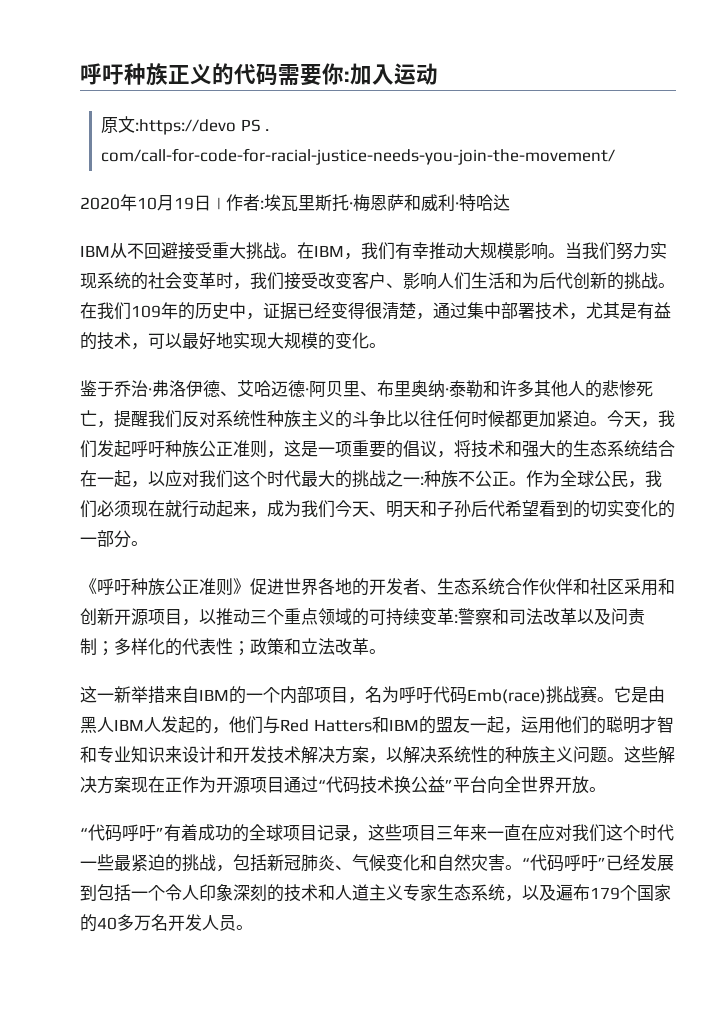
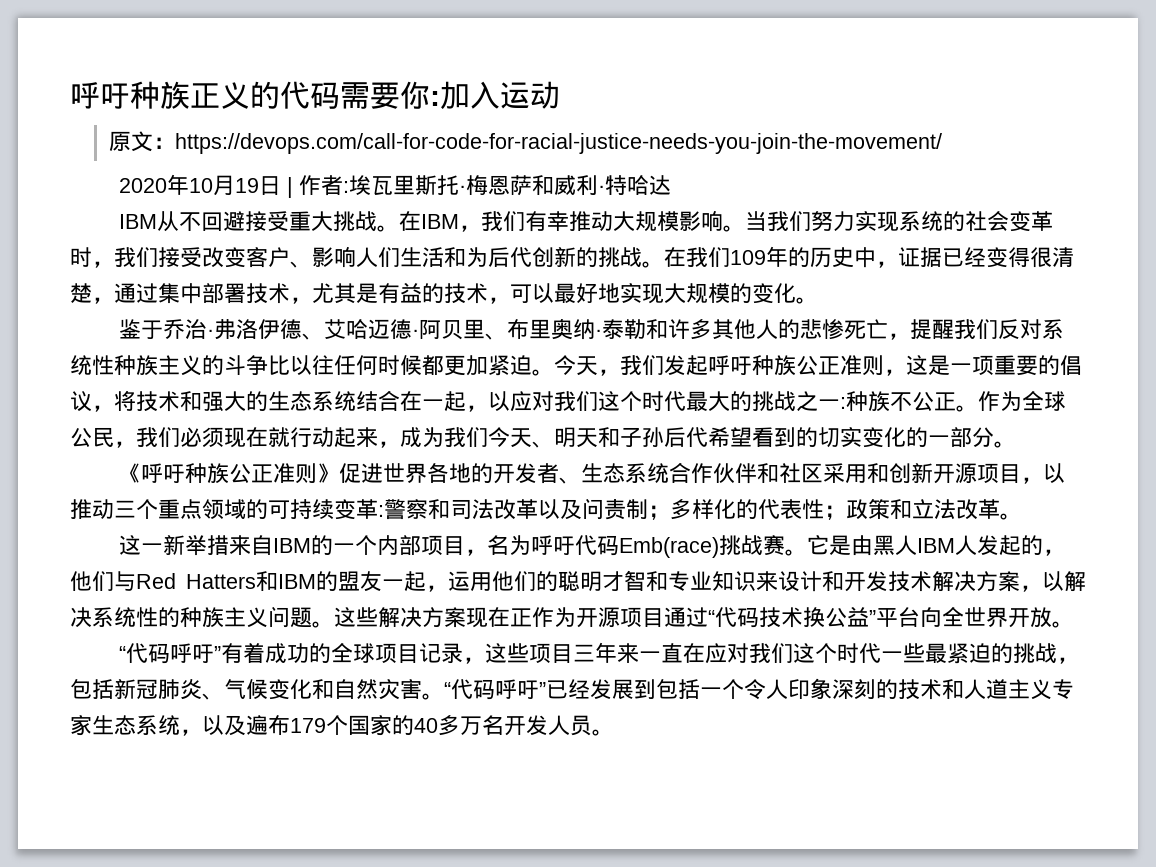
- 原文:https://devo PS . com/call-for-code-for-racial-justice-needs-you-join-the-movement/
+ 原文：https://devops.com/call-for-code-for-racial-justice-needs-you-join-the-movement/

